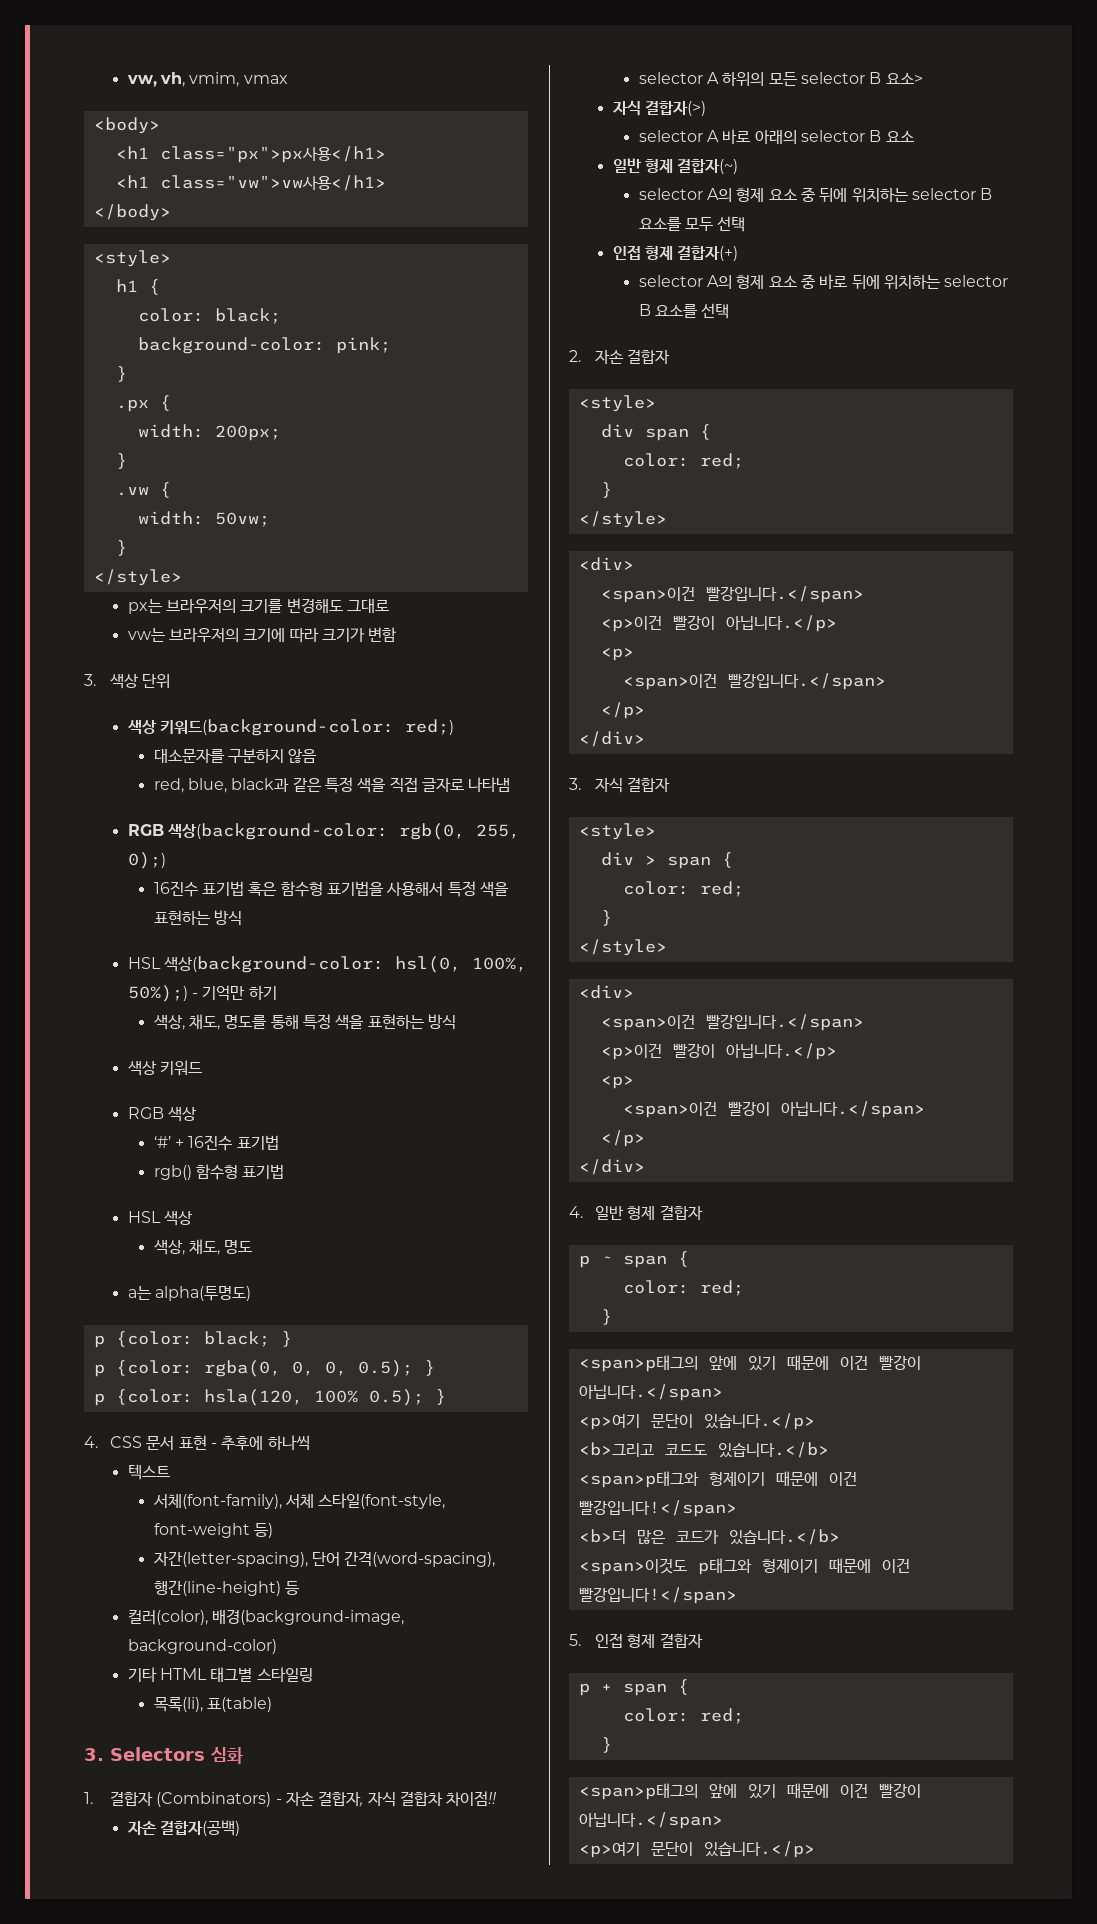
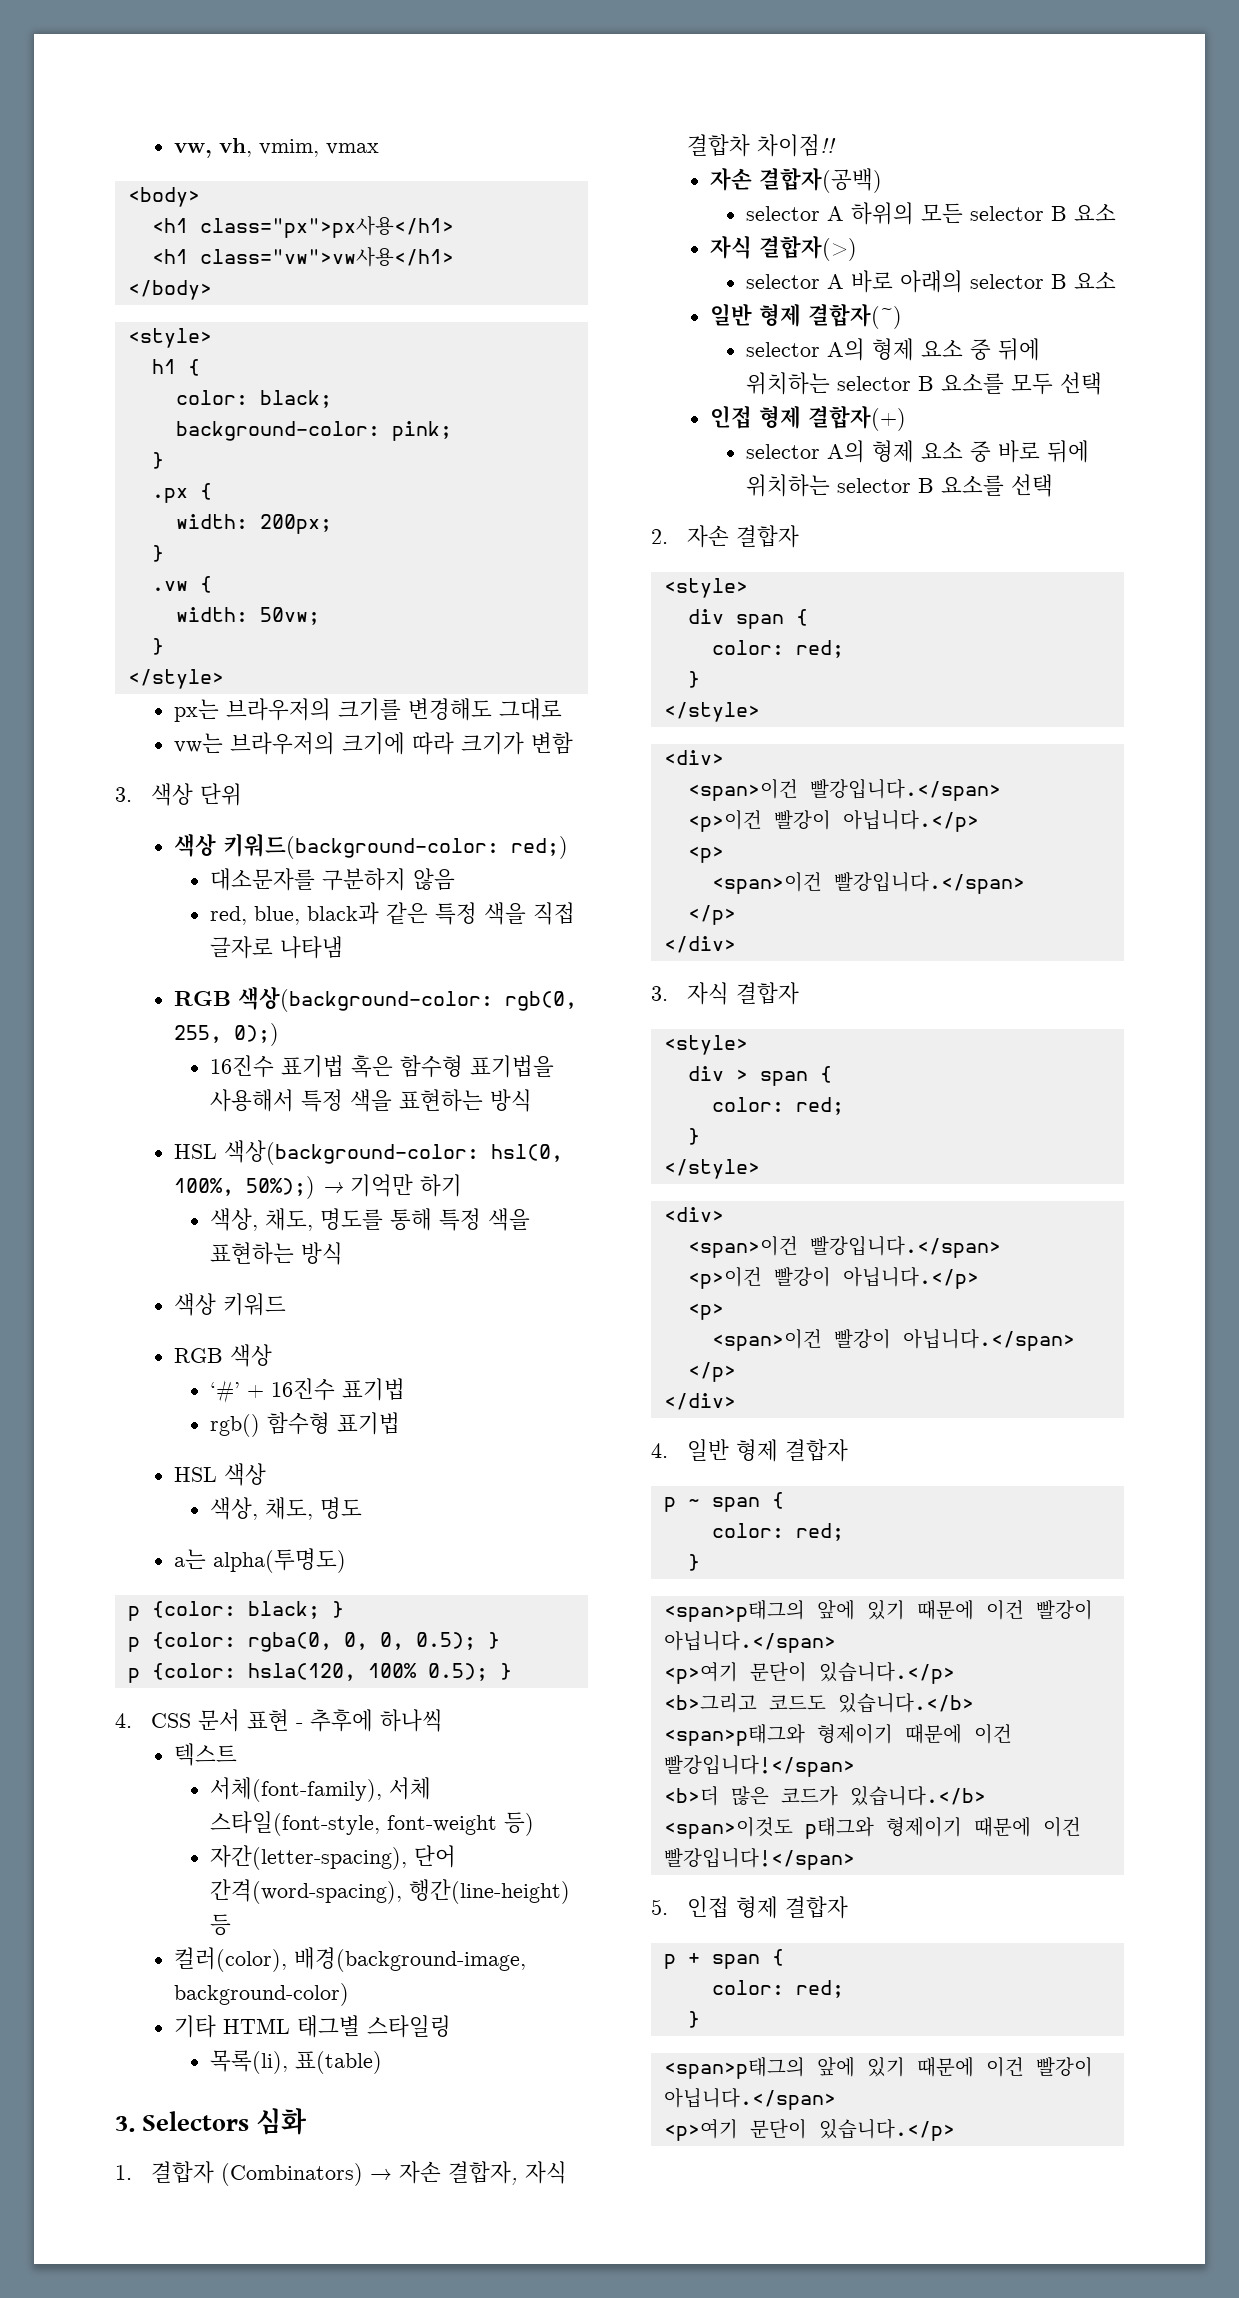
- HSL 색상(background-color: hsl(0, 100%, 50%);) - 기억만 하기
+ HSL 색상(background-color: hsl(0, 100%, 50%);) → 기억만 하기
- 1. 결합자 (Combinators) - 자손 결합자, 자식 결합차 차이점!!
+ 1. 결합자 (Combinators) → 자손 결합자, 자식 결합차 차이점!!
- selector A 하위의 모든 selector B 요소>
+ selector A 하위의 모든 selector B 요소

